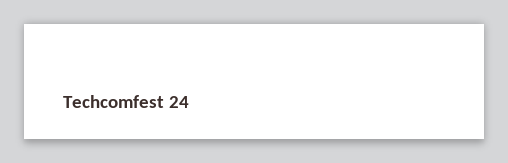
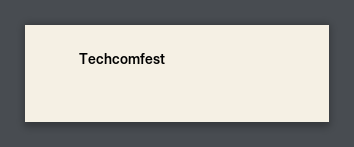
- Techcomfest 24
+ Techcomfest

